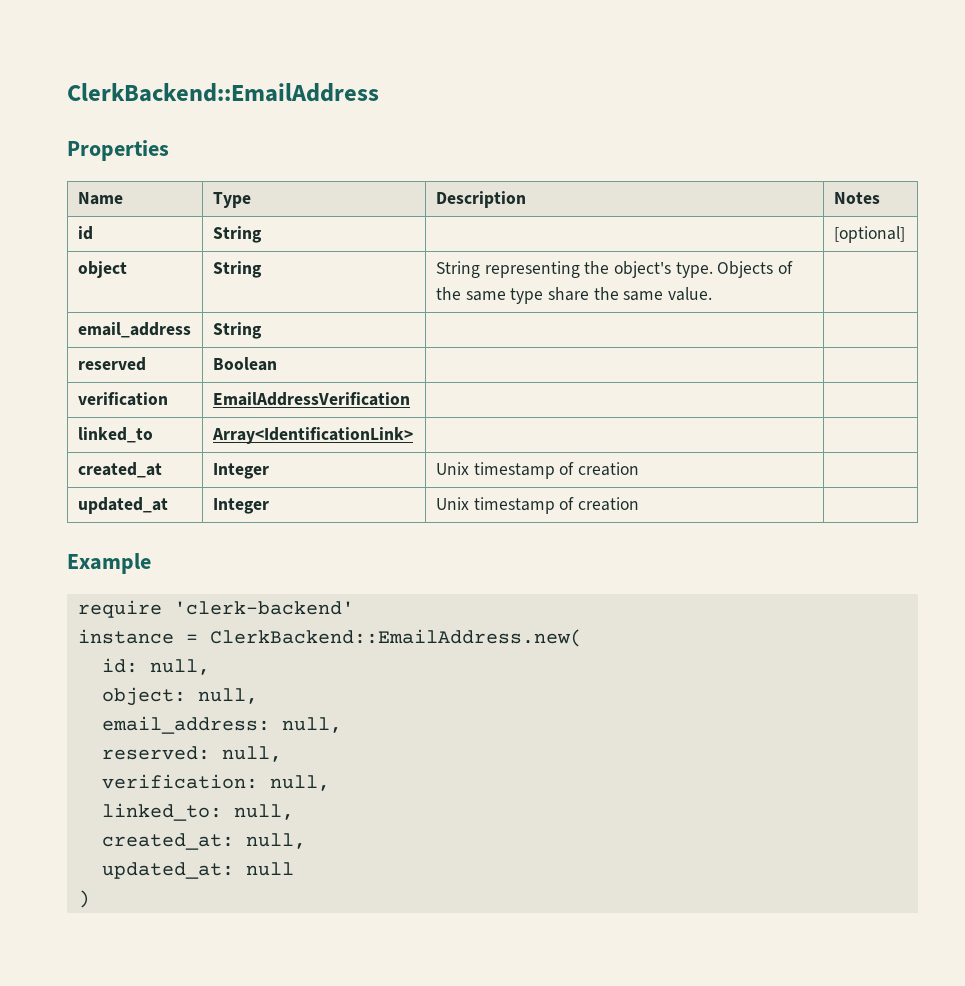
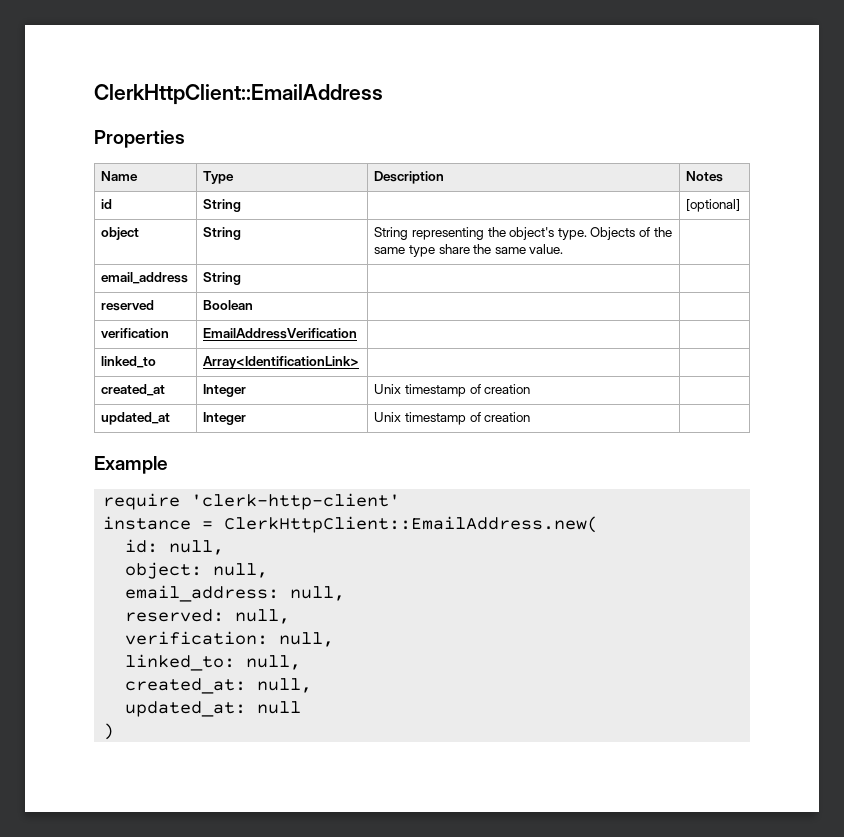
- ClerkBackend::EmailAddress
+ ClerkHttpClient::EmailAddress
- require 'clerk-backend'
+ require 'clerk-http-client'
- instance = ClerkBackend::EmailAddress.new(
+ instance = ClerkHttpClient::EmailAddress.new(

